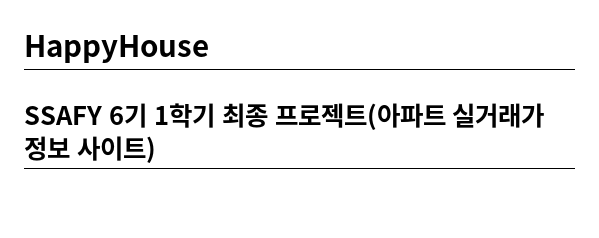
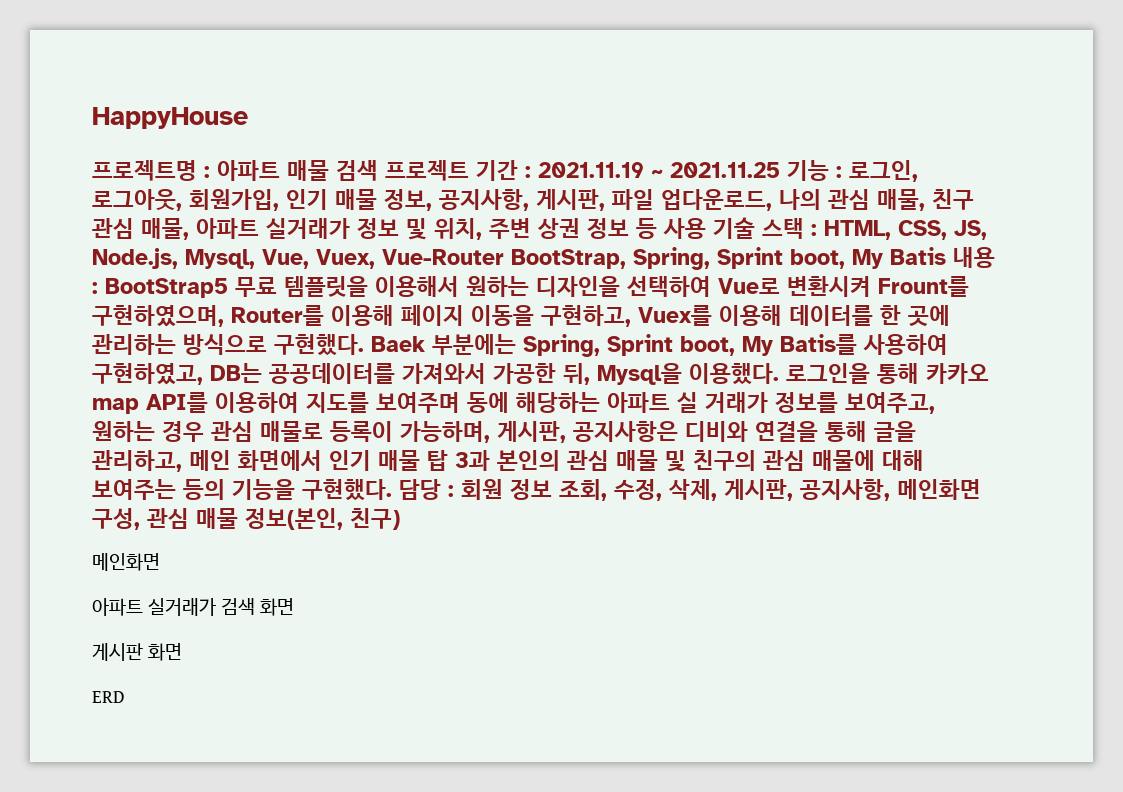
- SSAFY 6기 1학기 최종 프로젝트(아파트 실거래가 정보 사이트)
+ 프로젝트명 : 아파트 매물 검색 프로젝트 기간 : 2021.11.19 ~ 2021.11.25 기능 : 로그인, 로그아웃, 회원가입, 인기 매물 정보, 공지사항, 게시판, 파일 업다운로드, 나의 관심 매물, 친구 관심 매물, 아파트 실거래가 정보 및 위치, 주변 상권 정보 등 사용 기술 스택 : HTML, CSS, JS, Node.js, Mysql, Vue, Vuex, Vue-Router BootStrap, Spring, Sprint boot, My Batis 내용 : BootStrap5 무료 템플릿을 이용해서 원하는 디자인을 선택하여 Vue로 변환시켜 Frount를 구현하였으며, Router를 이용해 페이지 이동을 구현하고, Vuex를 이용해 데이터를 한 곳에 관리하는 방식으로 구현했다. Baek 부분에는 Spring, Sprint boot, My Batis를 사용하여 구현하였고, DB는 공공데이터를 가져와서 가공한 뒤, Mysql을 이용했다. 로그인을 통해 카카오 map API를 이용하여 지도를 보여주며 동에 해당하는 아파트 실 거래가 정보를 보여주고, 원하는 경우 관심 매물로 등록이 가능하며, 게시판, 공지사항은 디비와 연결을 통해 글을 관리하고, 메인 화면에서 인기 매물 탑 3과 본인의 관심 매물 및 친구의 관심 매물에 대해 보여주는 등의 기능을 구현했다. 담당 : 회원 정보 조회, 수정, 삭제, 게시판, 공지사항, 메인화면 구성, 관심 매물 정보(본인, 친구)
+ 메인화면
+ 아파트 실거래가 검색 화면
+ 게시판 화면
+ ERD

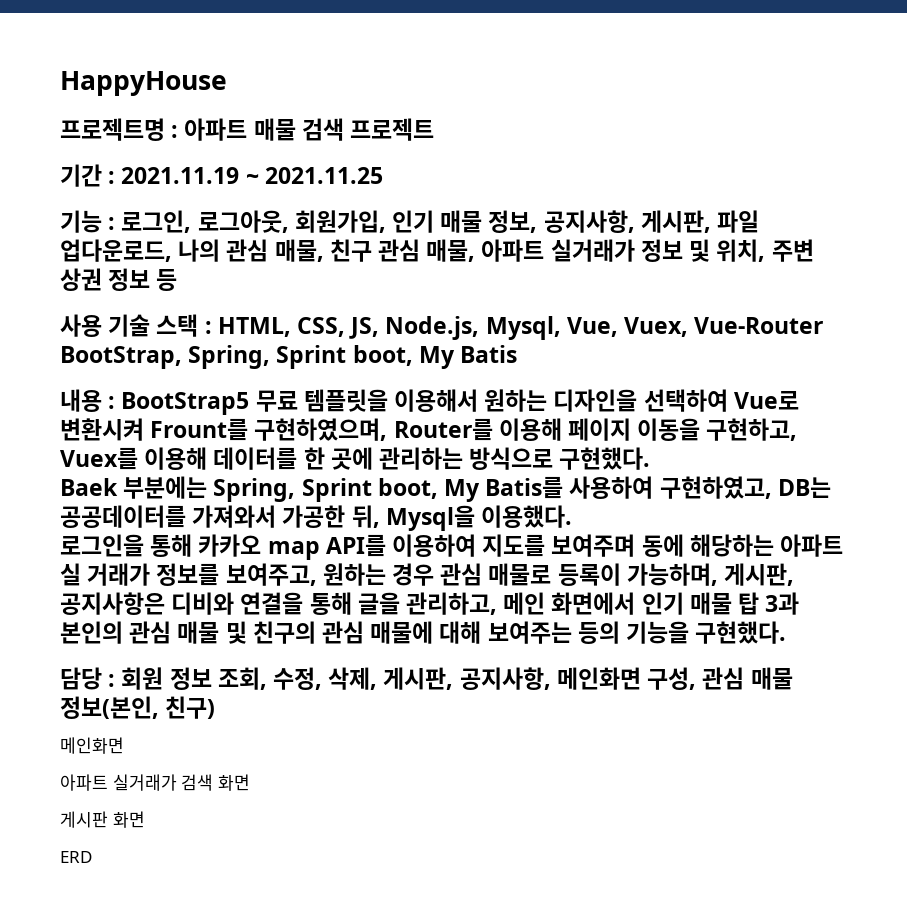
- 아파트 매물 검색 프로젝트 기간 :
+ 아파트 매물 검색 프로젝트
+ 기간 :
- 2021.11.19 ~ 2021.11.25 기능 :
+ 2021.11.19 ~ 2021.11.25
+ 기능 :
- 로그인, 로그아웃, 회원가입, 인기 매물 정보, 공지사항, 게시판, 파일 업다운로드, 나의 관심 매물, 친구 관심 매물, 아파트 실거래가 정보 및 위치, 주변 상권 정보 등 사용 기술 스택 :
+ 로그인, 로그아웃, 회원가입, 인기 매물 정보, 공지사항, 게시판, 파일 업다운로드, 나의 관심 매물, 친구 관심 매물, 아파트 실거래가 정보 및 위치, 주변 상권 정보 등
+ 사용 기술 스택 :
- HTML, CSS, JS, Node.js, Mysql, Vue, Vuex, Vue-Router BootStrap, Spring, Sprint boot, My Batis 내용 :
+ HTML, CSS, JS, Node.js, Mysql, Vue, Vuex, Vue-Router BootStrap, Spring, Sprint boot, My Batis
+ 내용 :
- BootStrap5 무료 템플릿을 이용해서 원하는 디자인을 선택하여 Vue로 변환시켜 Frount를 구현하였으며, Router를 이용해 페이지 이동을 구현하고, Vuex를 이용해 데이터를 한 곳에 관리하는 방식으로 구현했다. Baek 부분에는 Spring, Sprint boot, My Batis를 사용하여 구현하였고, DB는 공공데이터를 가져와서 가공한 뒤, Mysql을 이용했다. 로그인을 통해 카카오 map API를 이용하여 지도를 보여주며 동에 해당하는 아파트 실 거래가 정보를 보여주고, 원하는 경우 관심 매물로 등록이 가능하며, 게시판, 공지사항은 디비와 연결을 통해 글을 관리하고, 메인 화면에서 인기 매물 탑 3과 본인의 관심 매물 및 친구의 관심 매물에 대해 보여주는 등의 기능을 구현했다. 담당 :
+ BootStrap5 무료 템플릿을 이용해서 원하는 디자인을 선택하여 Vue로 변환시켜 Frount를 구현하였으며, Router를 이용해 페이지 이동을 구현하고, Vuex를 이용해 데이터를 한 곳에 관리하는 방식으로 구현했다.
+ Baek 부분에는 Spring, Sprint boot, My Batis를 사용하여 구현하였고, DB는 공공데이터를 가져와서 가공한 뒤, Mysql을 이용했다.
+ 로그인을 통해 카카오 map API를 이용하여 지도를 보여주며 동에 해당하는 아파트 실 거래가 정보를 보여주고, 원하는 경우 관심 매물로 등록이 가능하며, 게시판, 공지사항은 디비와 연결을 통해 글을 관리하고, 메인 화면에서 인기 매물 탑 3과 본인의 관심 매물 및 친구의 관심 매물에 대해 보여주는 등의 기능을 구현했다.
+ 담당 :

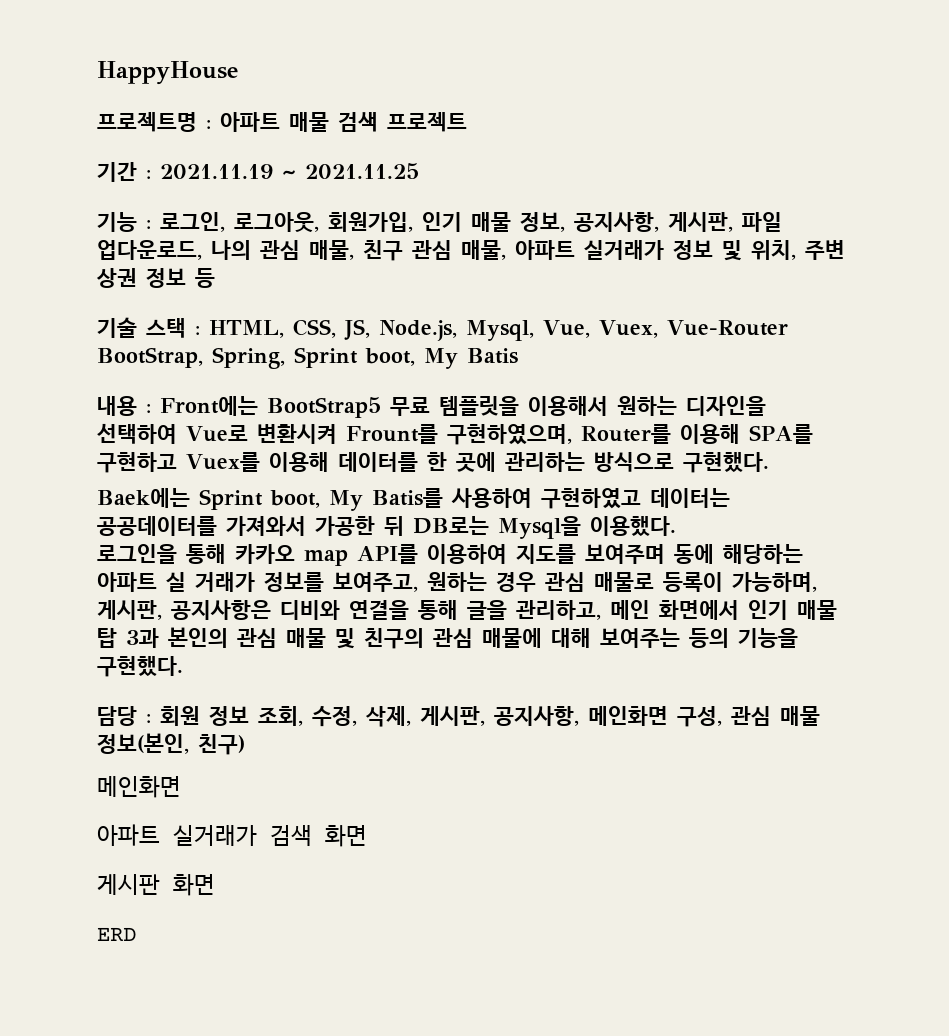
- 사용 기술 스택 : HTML, CSS, JS, Node.js, Mysql, Vue, Vuex, Vue-Router BootStrap, Spring, Sprint boot, My Batis
+ 기술 스택 : HTML, CSS, JS, Node.js, Mysql, Vue, Vuex, Vue-Router BootStrap, Spring, Sprint boot, My Batis
- 내용 : BootStrap5 무료 템플릿을 이용해서 원하는 디자인을 선택하여 Vue로 변환시켜 Frount를 구현하였으며, Router를 이용해 페이지 이동을 구현하고, Vuex를 이용해 데이터를 한 곳에 관리하는 방식으로 구현했다.
+ 내용 : Front에는 BootStrap5 무료 템플릿을 이용해서 원하는 디자인을 선택하여 Vue로 변환시켜 Frount를 구현하였으며, Router를 이용해 SPA를 구현하고 Vuex를 이용해 데이터를 한 곳에 관리하는 방식으로 구현했다.
- Baek 부분에는 Spring, Sprint boot, My Batis를 사용하여 구현하였고, DB는 공공데이터를 가져와서 가공한 뒤, Mysql을 이용했다.
+ Baek에는 Sprint boot, My Batis를 사용하여 구현하였고 데이터는 공공데이터를 가져와서 가공한 뒤 DB로는 Mysql을 이용했다.

